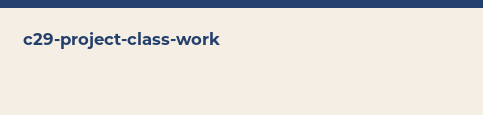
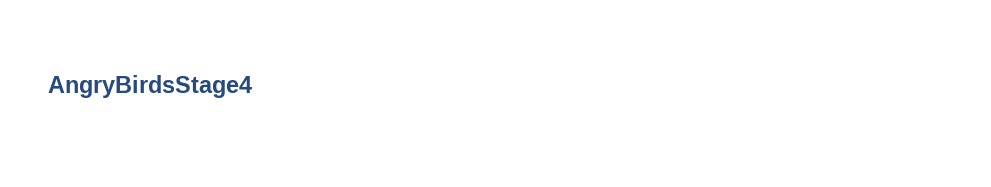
- c29-project-class-work
+ AngryBirdsStage4

